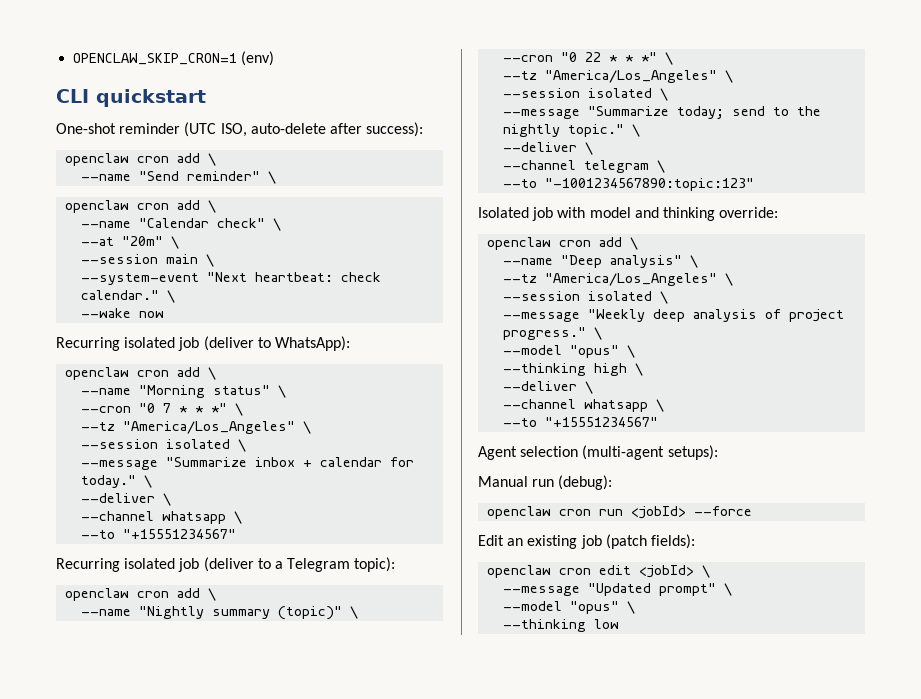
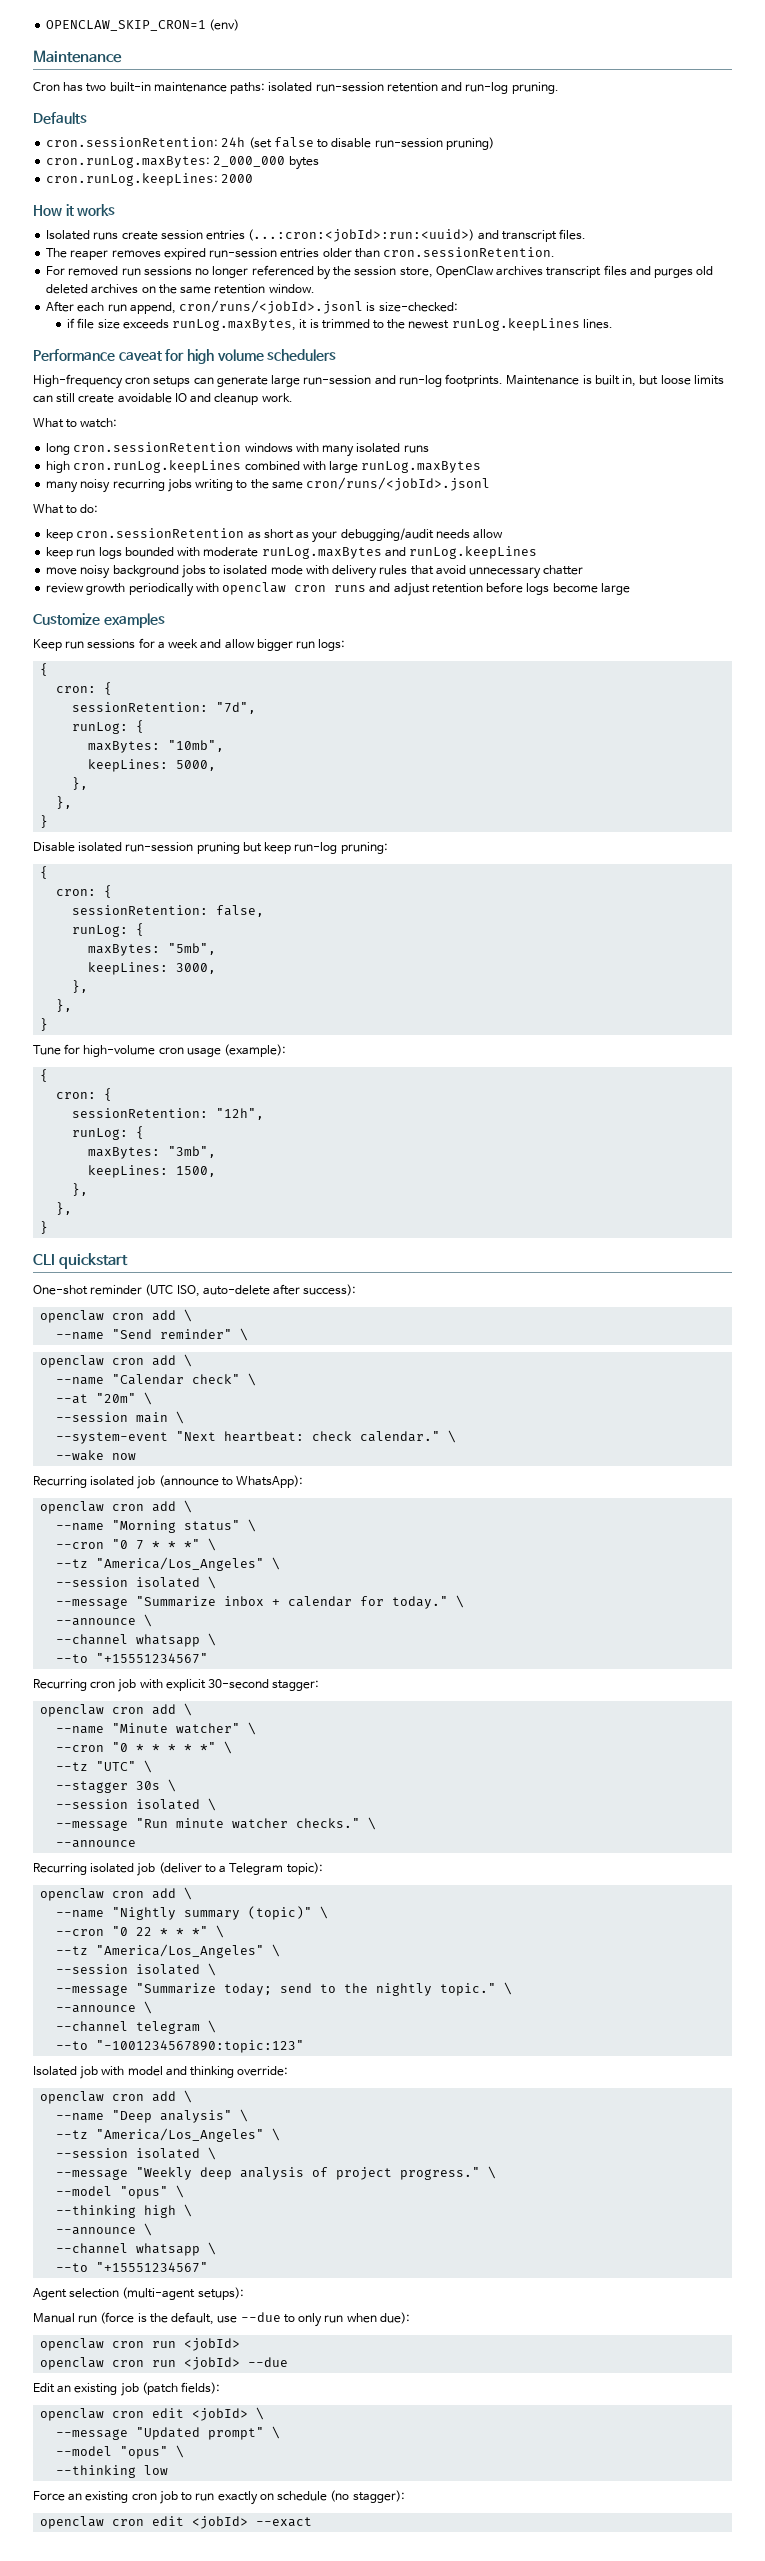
  OPENCLAW_SKIP_CRON=1 (env)
+ Maintenance
+ Cron has two built-in maintenance paths: isolated run-session retention and run-log pruning.
+ Defaults
+ cron.sessionRetention: 24h (set false to disable run-session pruning)
+ cron.runLog.maxBytes: 2_000_000 bytes
+ cron.runLog.keepLines: 2000
+ How it works
+ Isolated runs create session entries (...:cron:<jobId>:run:<uuid>) and transcript files.
+ The reaper removes expired run-session entries older than cron.sessionRetention.
+ For removed run sessions no longer referenced by the session store, OpenClaw archives transcript files and purges old deleted archives on the same retention window.
+ After each run append, cron/runs/<jobId>.jsonl is size-checked:
+ if file size exceeds runLog.maxBytes, it is trimmed to the newest runLog.keepLines lines.
+ Performance caveat for high volume schedulers
+ High-frequency cron setups can generate large run-session and run-log footprints. Maintenance is built in, but loose limits can still create avoidable IO and cleanup work.
+ What to watch:
+ long cron.sessionRetention windows with many isolated runs
+ high cron.runLog.keepLines combined with large runLog.maxBytes
+ many noisy recurring jobs writing to the same cron/runs/<jobId>.jsonl
+ What to do:
+ keep cron.sessionRetention as short as your debugging/audit needs allow
+ keep run logs bounded with moderate runLog.maxBytes and runLog.keepLines
+ move noisy background jobs to isolated mode with delivery rules that avoid unnecessary chatter
+ review growth periodically with openclaw cron runs and adjust retention before logs become large
+ Customize examples
+ Keep run sessions for a week and allow bigger run logs:
+ {
+ cron: {
+ sessionRetention: "7d",
+ runLog: {
+ maxBytes: "10mb",
+ keepLines: 5000,
+ },
+ },
+ }
+ Disable isolated run-session pruning but keep run-log pruning:
+ {
+ cron: {
+ sessionRetention: false,
+ runLog: {
+ maxBytes: "5mb",
+ keepLines: 3000,
+ },
+ },
+ }
+ Tune for high-volume cron usage (example):
+ {
+ cron: {
+ sessionRetention: "12h",
+ runLog: {
+ maxBytes: "3mb",
+ keepLines: 1500,
+ },
+ },
+ }
- Recurring isolated job (deliver to WhatsApp):
+ Recurring isolated job (announce to WhatsApp):
  --message "Summarize inbox + calendar for today." \
- --deliver \
+ --announce \
  --channel whatsapp \
  --to "+15551234567"
+ Recurring cron job with explicit 30-second stagger:
+ openclaw cron add \
+ --name "Minute watcher" \
+ --cron "0 * * * * *" \
+ --tz "UTC" \
+ --stagger 30s \
+ --session isolated \
+ --message "Run minute watcher checks." \
+ --announce
  --message "Summarize today; send to the nightly topic." \
- --deliver \
+ --announce \
  --thinking high \
- --deliver \
+ --announce \
- Manual run (debug):
- openclaw cron run <jobId> --force
+ Manual run (force is the default, use --due to only run when due):
+ openclaw cron run <jobId>
+ openclaw cron run <jobId> --due
+ Force an existing cron job to run exactly on schedule (no stagger):
+ openclaw cron edit <jobId> --exact

